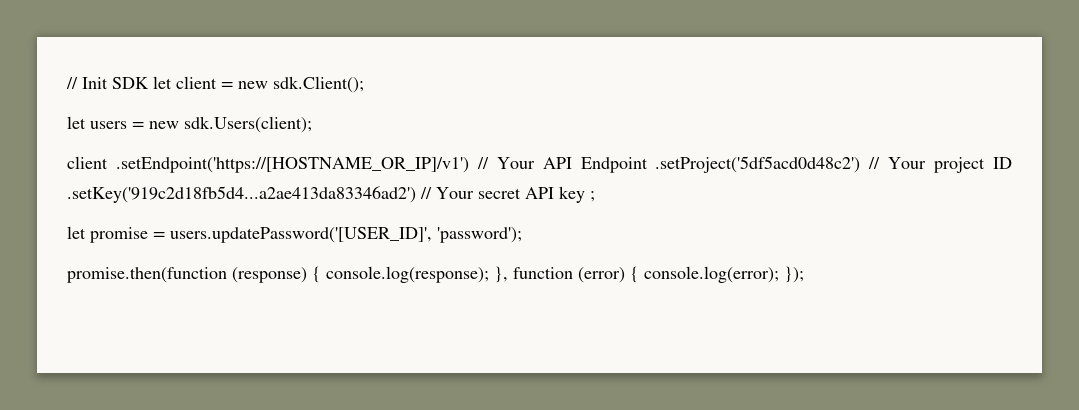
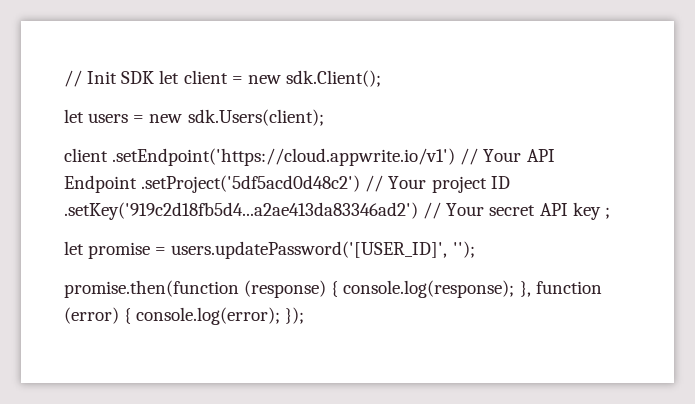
- client .setEndpoint('https://[HOSTNAME_OR_IP]/v1') // Your API Endpoint .setProject('5df5acd0d48c2') // Your project ID .setKey('919c2d18fb5d4...a2ae413da83346ad2') // Your secret API key ;
+ client .setEndpoint('https://cloud.appwrite.io/v1') // Your API Endpoint .setProject('5df5acd0d48c2') // Your project ID .setKey('919c2d18fb5d4...a2ae413da83346ad2') // Your secret API key ;
- let promise = users.updatePassword('[USER_ID]', 'password');
+ let promise = users.updatePassword('[USER_ID]', '');

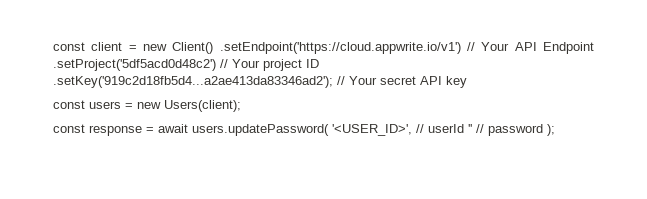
- // Init SDK let client = new sdk.Client();
- let users = new sdk.Users(client);
- client .setEndpoint('https://cloud.appwrite.io/v1') // Your API Endpoint .setProject('5df5acd0d48c2') // Your project ID .setKey('919c2d18fb5d4...a2ae413da83346ad2') // Your secret API key ;
- let promise = users.updatePassword('[USER_ID]', '');
- promise.then(function (response) { console.log(response); }, function (error) { console.log(error); });
+ const client = new Client() .setEndpoint('https://cloud.appwrite.io/v1') // Your API Endpoint .setProject('5df5acd0d48c2') // Your project ID .setKey('919c2d18fb5d4...a2ae413da83346ad2'); // Your secret API key
+ const users = new Users(client);
+ const response = await users.updatePassword( '<USER_ID>', // userId '' // password );

